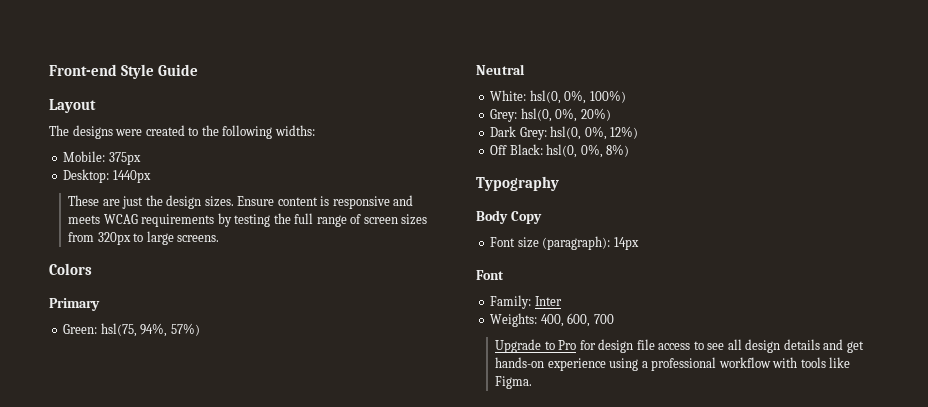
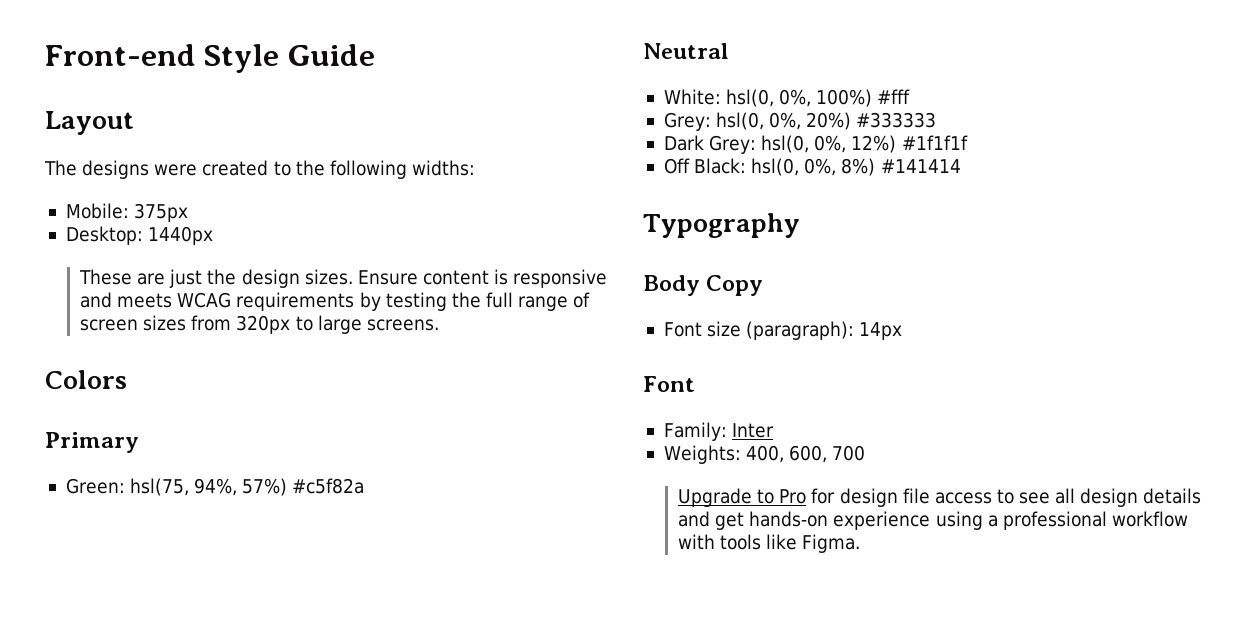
- Green: hsl(75, 94%, 57%)
+ Green: hsl(75, 94%, 57%) #c5f82a
- White: hsl(0, 0%, 100%)
+ White: hsl(0, 0%, 100%) #fff
- Grey: hsl(0, 0%, 20%)
+ Grey: hsl(0, 0%, 20%) #333333
- Dark Grey: hsl(0, 0%, 12%)
+ Dark Grey: hsl(0, 0%, 12%) #1f1f1f
- Off Black: hsl(0, 0%, 8%)
+ Off Black: hsl(0, 0%, 8%) #141414

